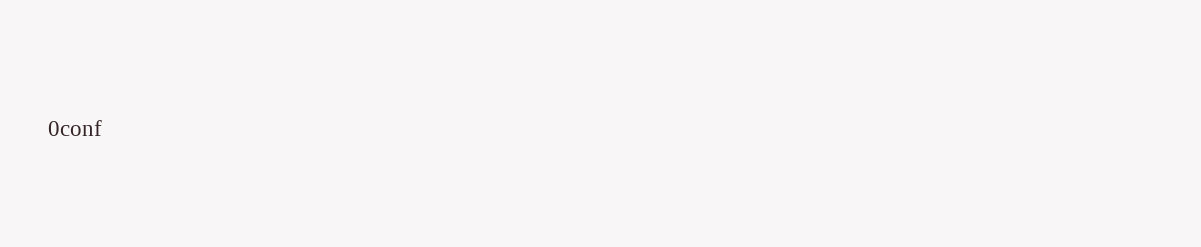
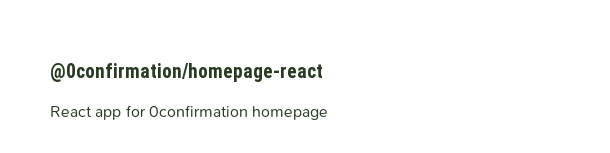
- 0conf
+ @0confirmation/homepage-react
+ React app for 0confirmation homepage

